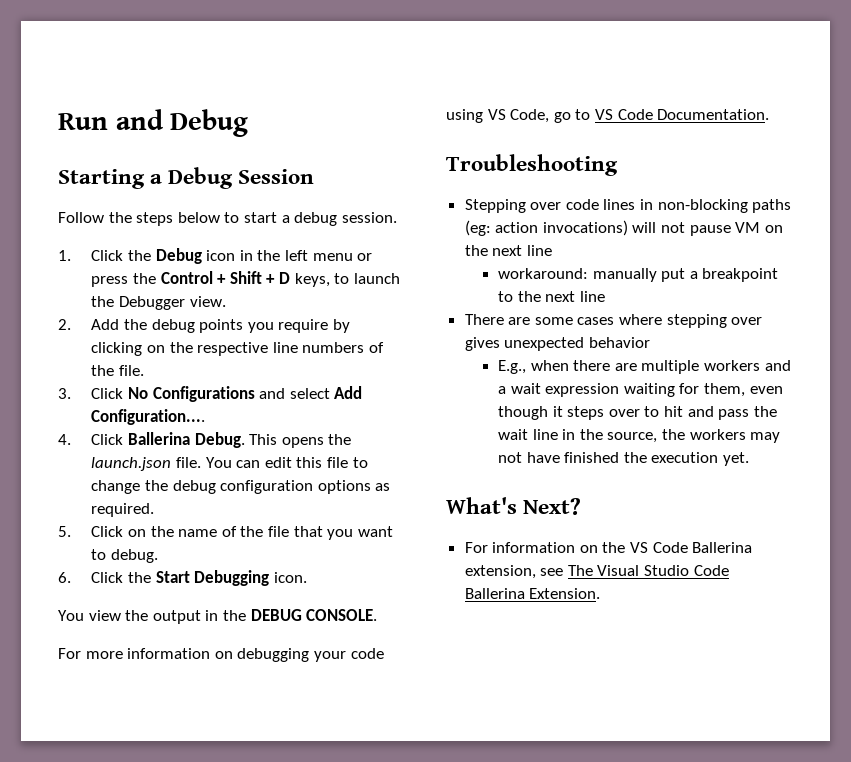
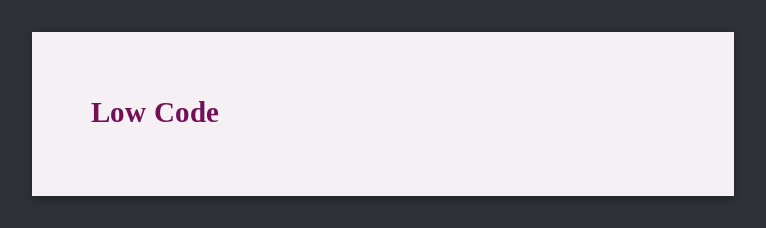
- Run and Debug
- Starting a Debug Session
- Follow the steps below to start a debug session.
- 1. Click the Debug icon in the left menu or press the Control + Shift + D keys, to launch the Debugger view.
- 2. Add the debug points you require by clicking on the respective line numbers of the file.
- 3. Click No Configurations and select Add Configuration....
- 4. Click Ballerina Debug. This opens the launch.json file. You can edit this file to change the debug configuration options as required.
- 5. Click on the name of the file that you want to debug.
- 6. Click the Start Debugging icon.
- You view the output in the DEBUG CONSOLE.
- For more information on debugging your code using VS Code, go to VS Code Documentation.
- Troubleshooting
- Stepping over code lines in non-blocking paths (eg: action invocations) will not pause VM on the next line
- workaround: manually put a breakpoint to the next line
- There are some cases where stepping over gives unexpected behavior
- E.g., when there are multiple workers and a wait expression waiting for them, even though it steps over to hit and pass the wait line in the source, the workers may not have finished the execution yet.
- What's Next?
- For information on the VS Code Ballerina extension, see The Visual Studio Code Ballerina Extension.
+ Low Code

